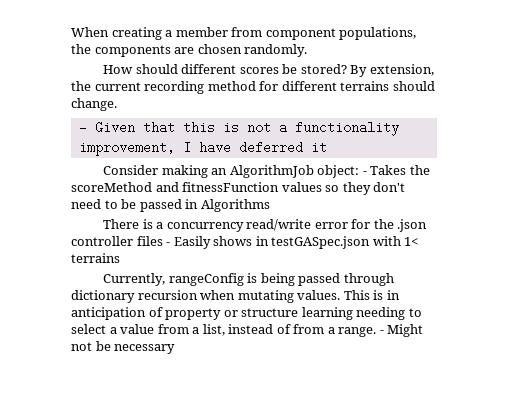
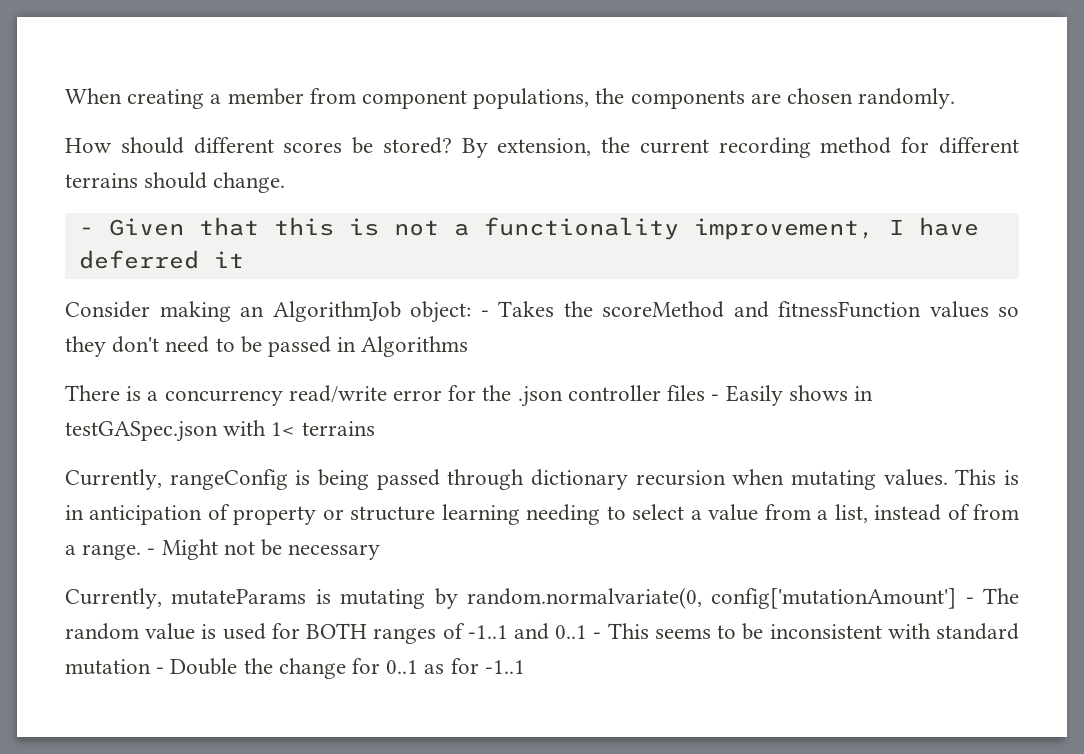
+ Currently, mutateParams is mutating by random.normalvariate(0, config['mutationAmount'] - The random value is used for BOTH ranges of -1..1 and 0..1 - This seems to be inconsistent with standard mutation - Double the change for 0..1 as for -1..1

